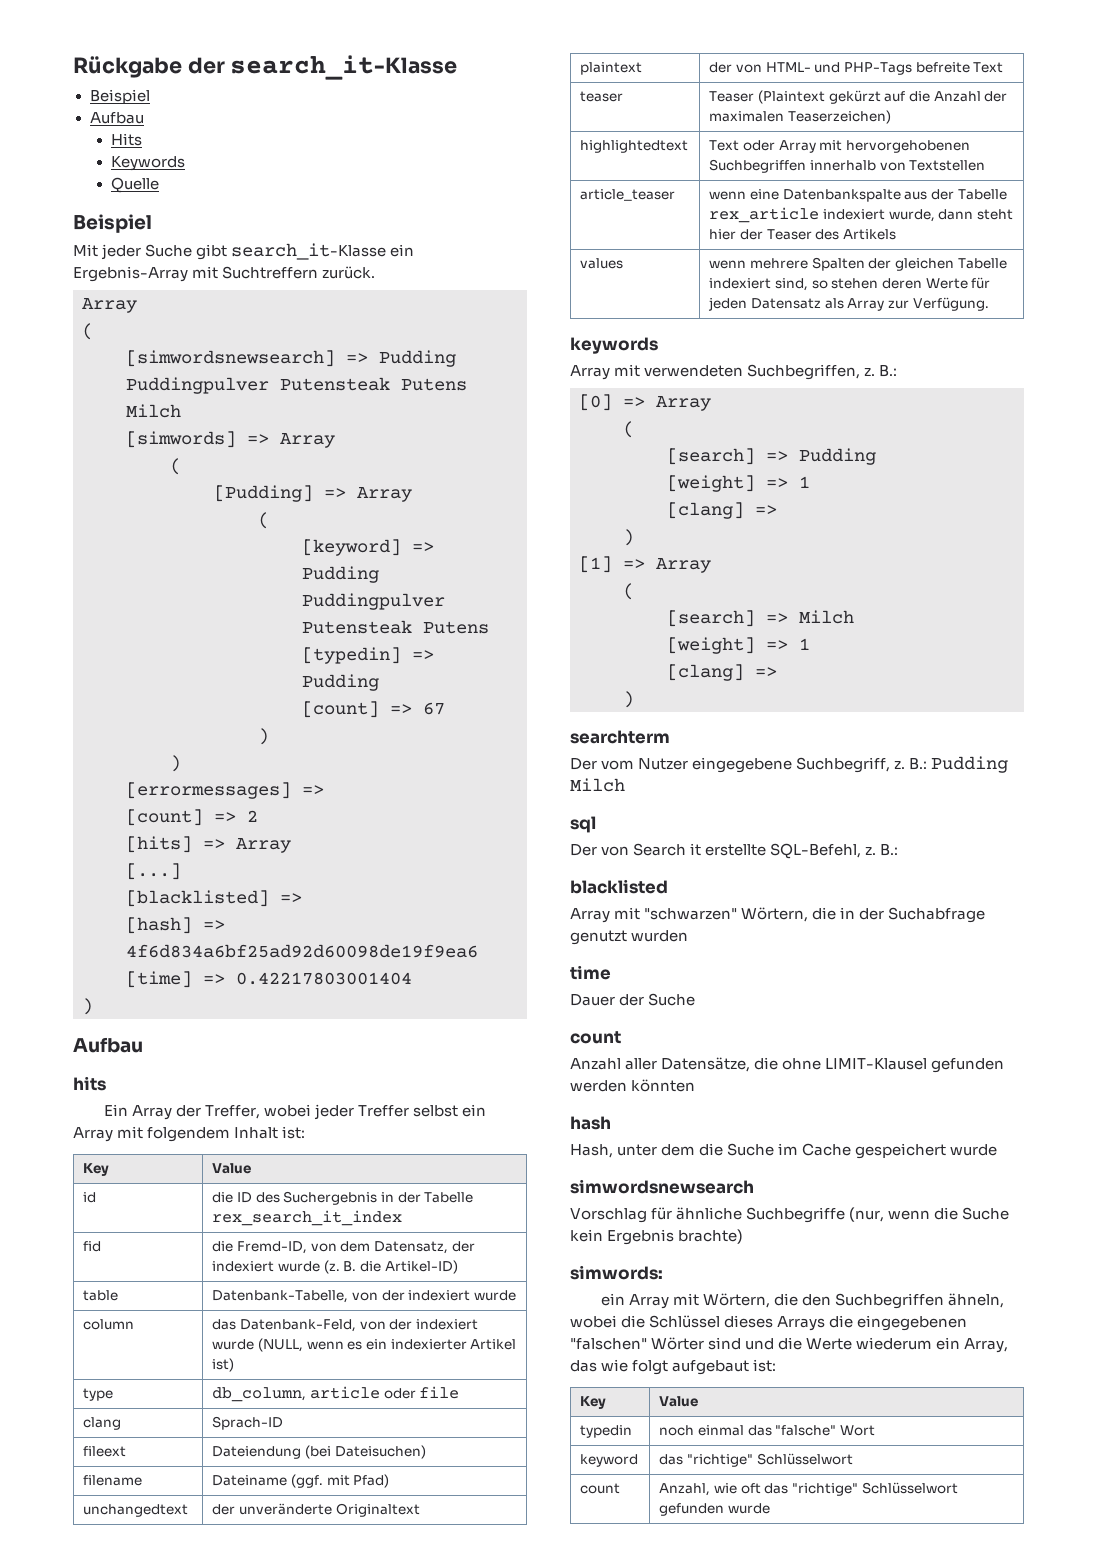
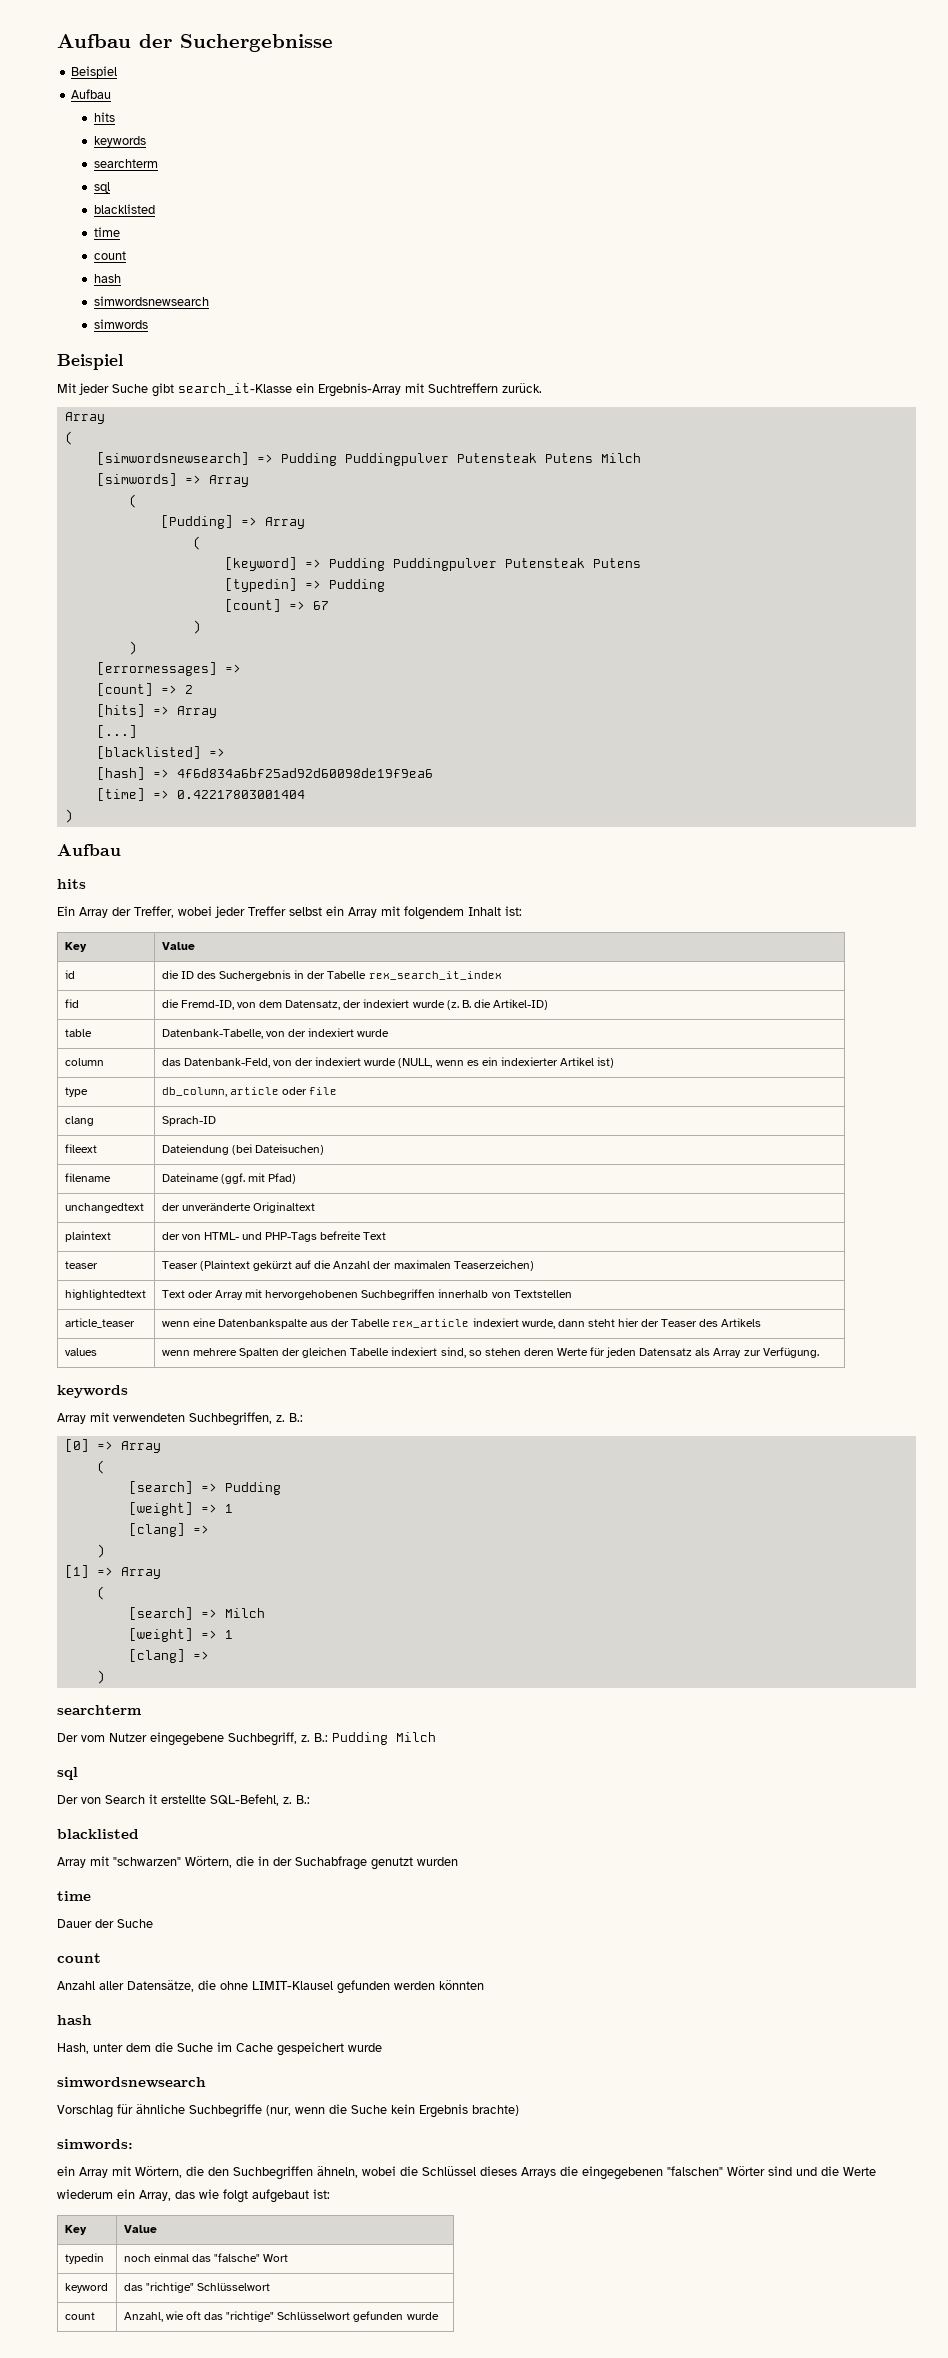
- Rückgabe der search_it-Klasse
+ Aufbau der Suchergebnisse
  Beispiel
  Aufbau
- Hits
- Keywords
- Quelle
+ hits
+ keywords
+ searchterm
+ sql
+ blacklisted
+ time
+ count
+ hash
+ simwordsnewsearch
+ simwords

